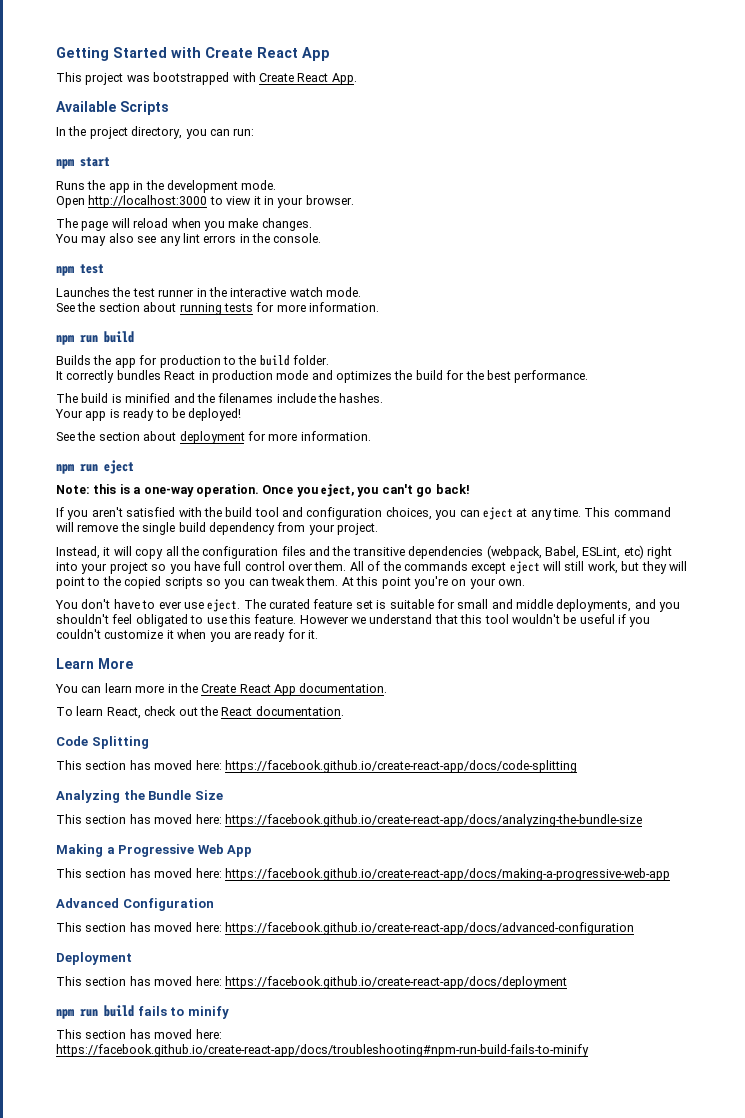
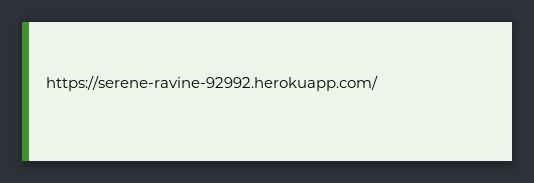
- Getting Started with Create React App
- This project was bootstrapped with Create React App.
- Available Scripts
- In the project directory, you can run:
- npm start
- Runs the app in the development mode.
- Open http://localhost:3000 to view it in your browser.
- The page will reload when you make changes.
- You may also see any lint errors in the console.
- npm test
- Launches the test runner in the interactive watch mode.
- See the section about running tests for more information.
- npm run build
- Builds the app for production to the build folder.
- It correctly bundles React in production mode and optimizes the build for the best performance.
- The build is minified and the filenames include the hashes.
- Your app is ready to be deployed!
- See the section about deployment for more information.
- npm run eject
- Note: this is a one-way operation. Once you eject, you can't go back!
- If you aren't satisfied with the build tool and configuration choices, you can eject at any time. This command will remove the single build dependency from your project.
- Instead, it will copy all the configuration files and the transitive dependencies (webpack, Babel, ESLint, etc) right into your project so you have full control over them. All of the commands except eject will still work, but they will point to the copied scripts so you can tweak them. At this point you're on your own.
- You don't have to ever use eject. The curated feature set is suitable for small and middle deployments, and you shouldn't feel obligated to use this feature. However we understand that this tool wouldn't be useful if you couldn't customize it when you are ready for it.
- Learn More
- You can learn more in the Create React App documentation.
- To learn React, check out the React documentation.
- Code Splitting
- This section has moved here: https://facebook.github.io/create-react-app/docs/code-splitting
- Analyzing the Bundle Size
- This section has moved here: https://facebook.github.io/create-react-app/docs/analyzing-the-bundle-size
- Making a Progressive Web App
- This section has moved here: https://facebook.github.io/create-react-app/docs/making-a-progressive-web-app
- Advanced Configuration
- This section has moved here: https://facebook.github.io/create-react-app/docs/advanced-configuration
- Deployment
- This section has moved here: https://facebook.github.io/create-react-app/docs/deployment
- npm run build fails to minify
- This section has moved here: https://facebook.github.io/create-react-app/docs/troubleshooting#npm-run-build-fails-to-minify
+ https://serene-ravine-92992.herokuapp.com/

